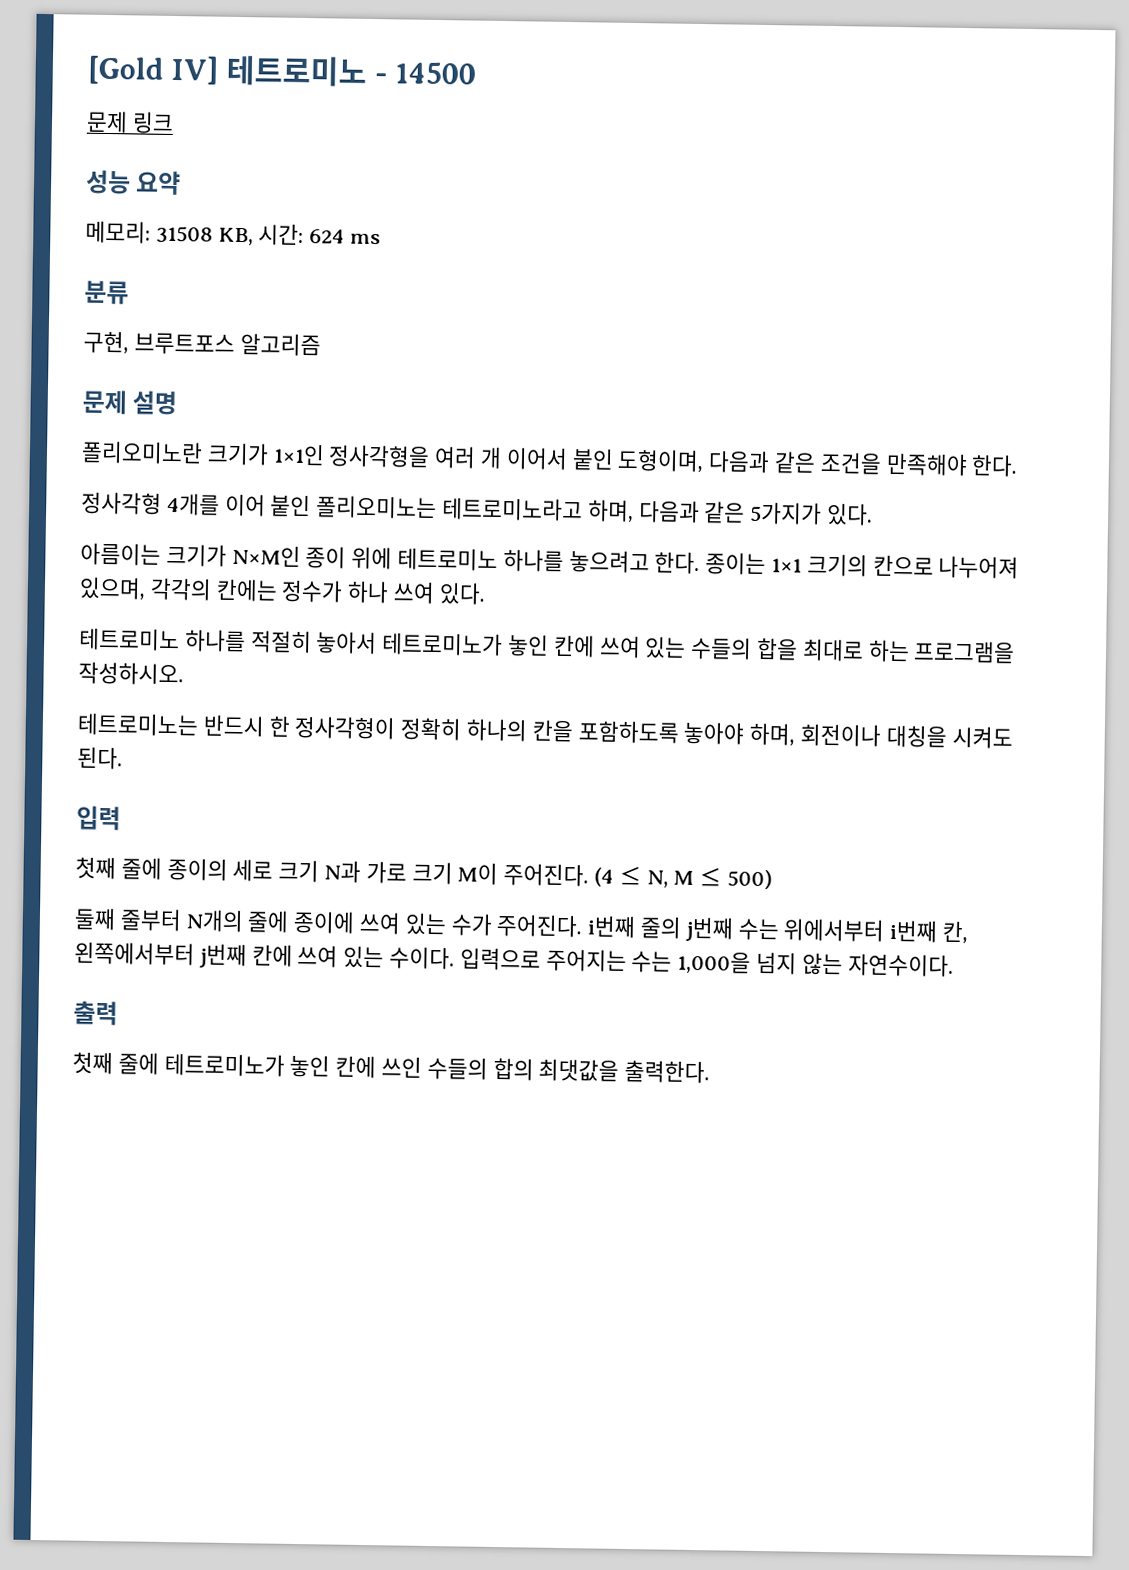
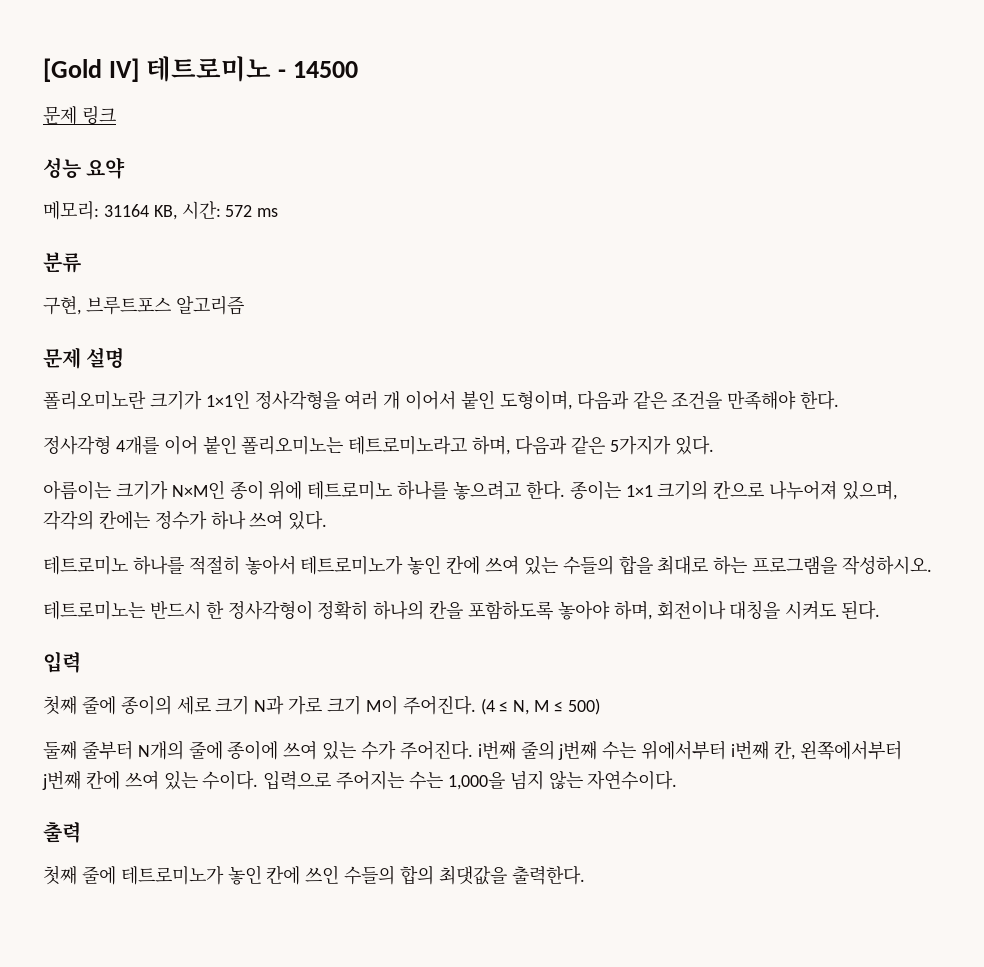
- 메모리: 31508 KB, 시간: 624 ms
+ 메모리: 31164 KB, 시간: 572 ms

